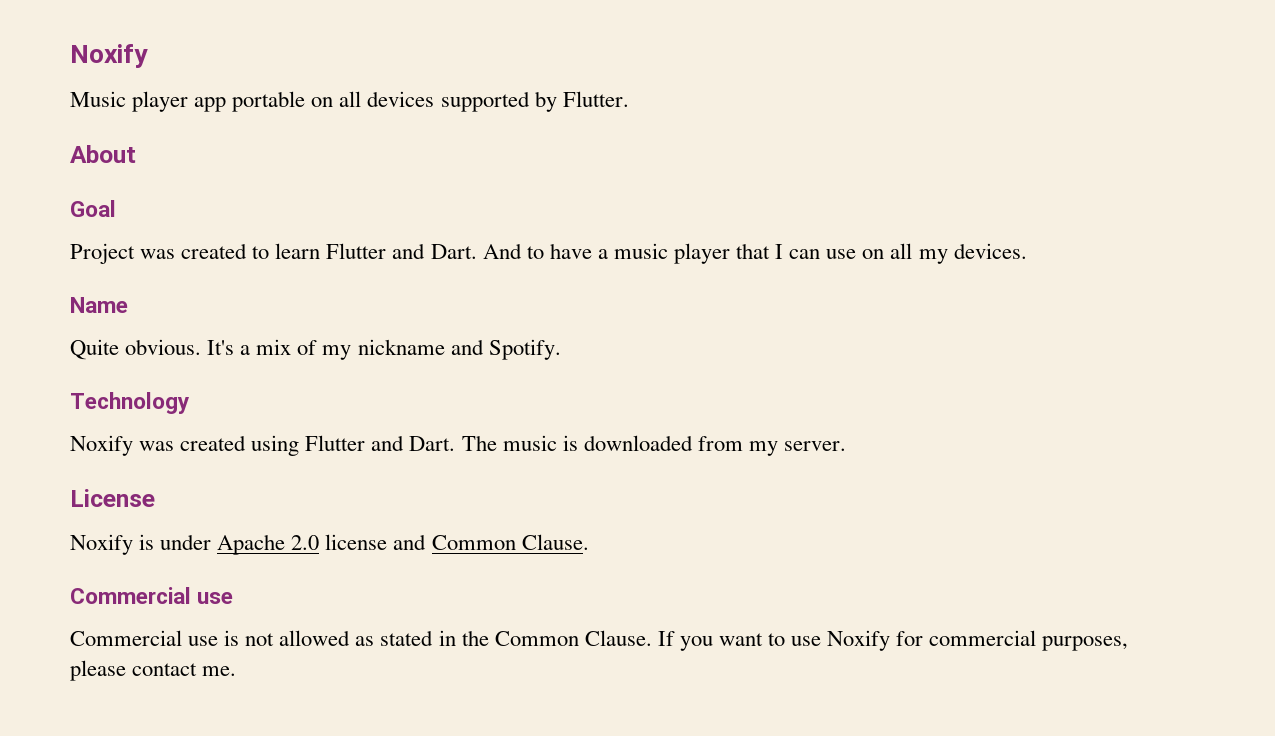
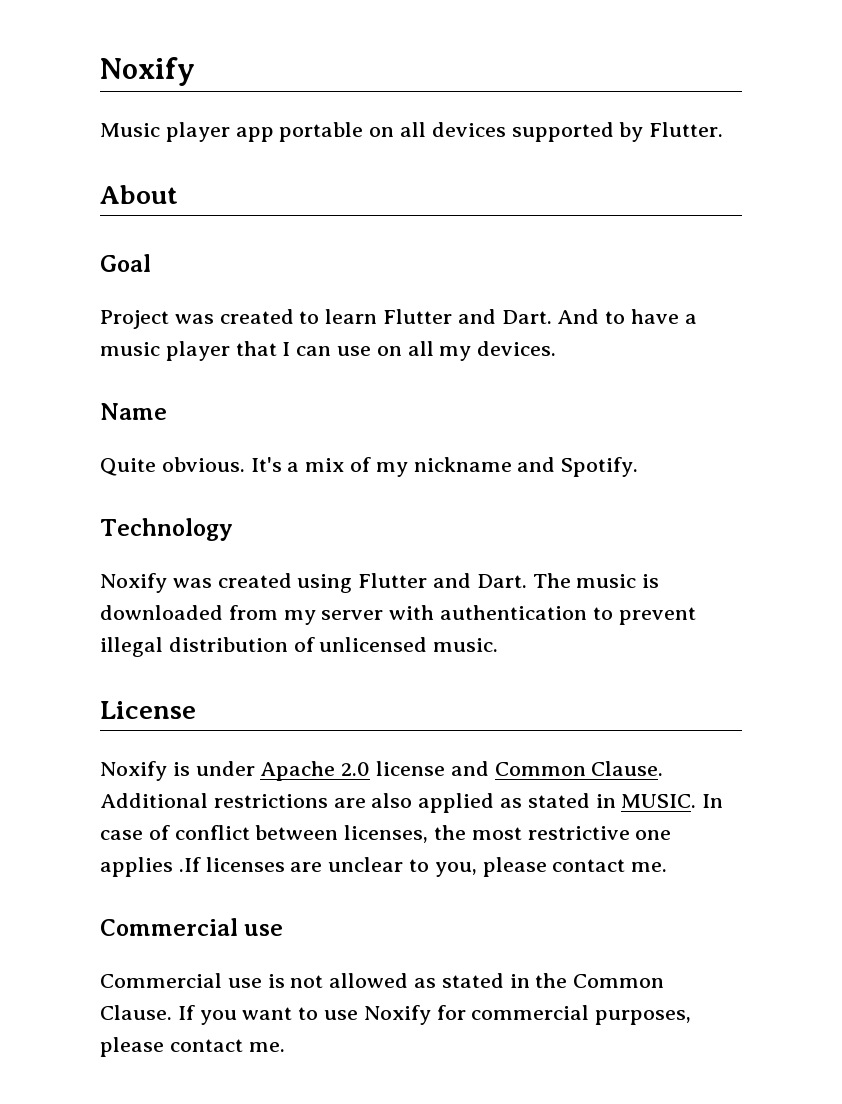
- The music is downloaded from my server.
+ The music is downloaded from my server with authentication to prevent illegal distribution of unlicensed music.
+ Additional restrictions are also applied as stated in MUSIC. In case of conflict between licenses, the most restrictive one applies .If licenses are unclear to you, please contact me.

